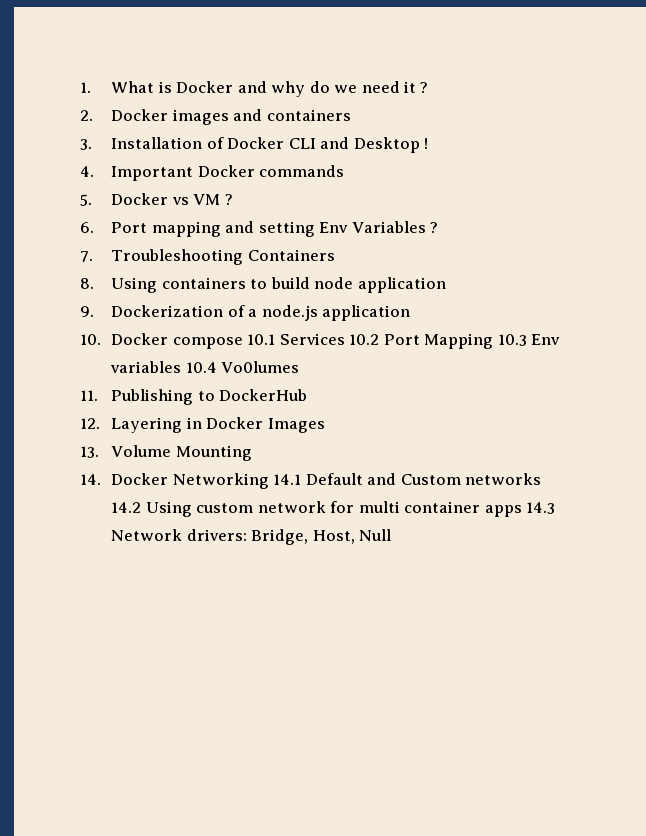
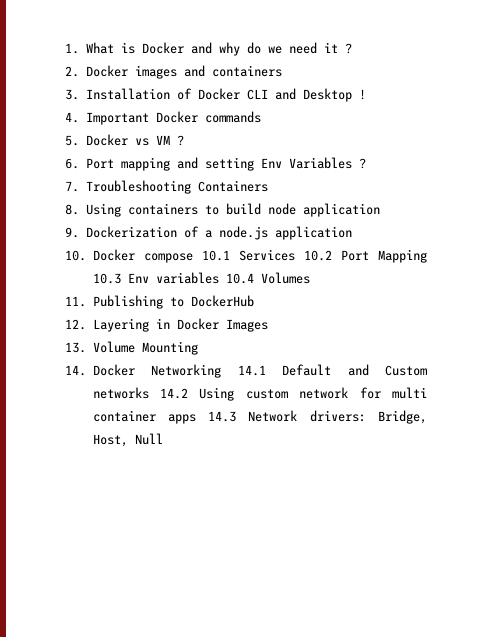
- 10. Docker compose 10.1 Services 10.2 Port Mapping 10.3 Env variables 10.4 Vo0lumes
+ 10. Docker compose 10.1 Services 10.2 Port Mapping 10.3 Env variables 10.4 Volumes

